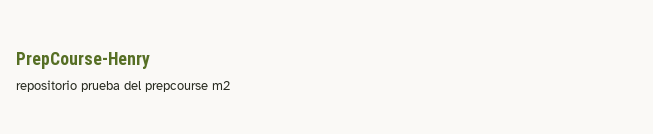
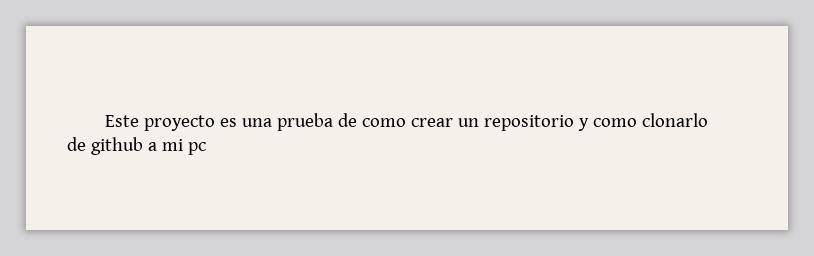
- PrepCourse-Henry
- repositorio prueba del prepcourse m2
+ Este proyecto es una prueba de como crear un repositorio y como clonarlo de github a mi pc

